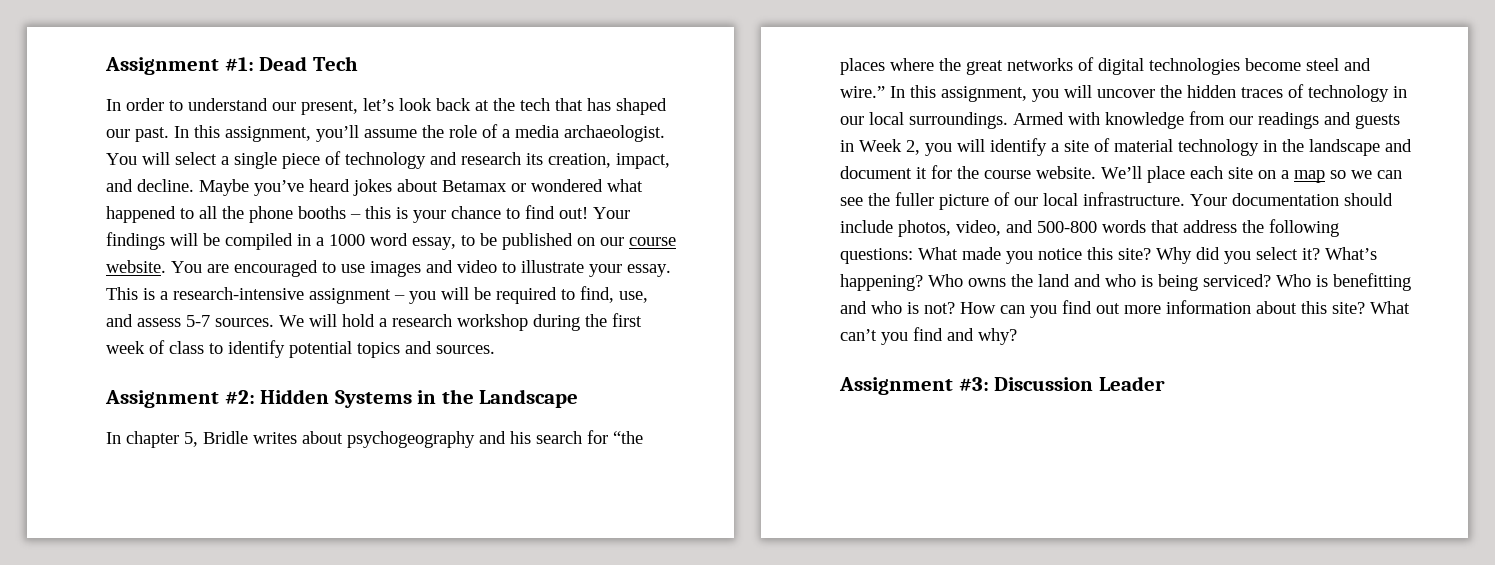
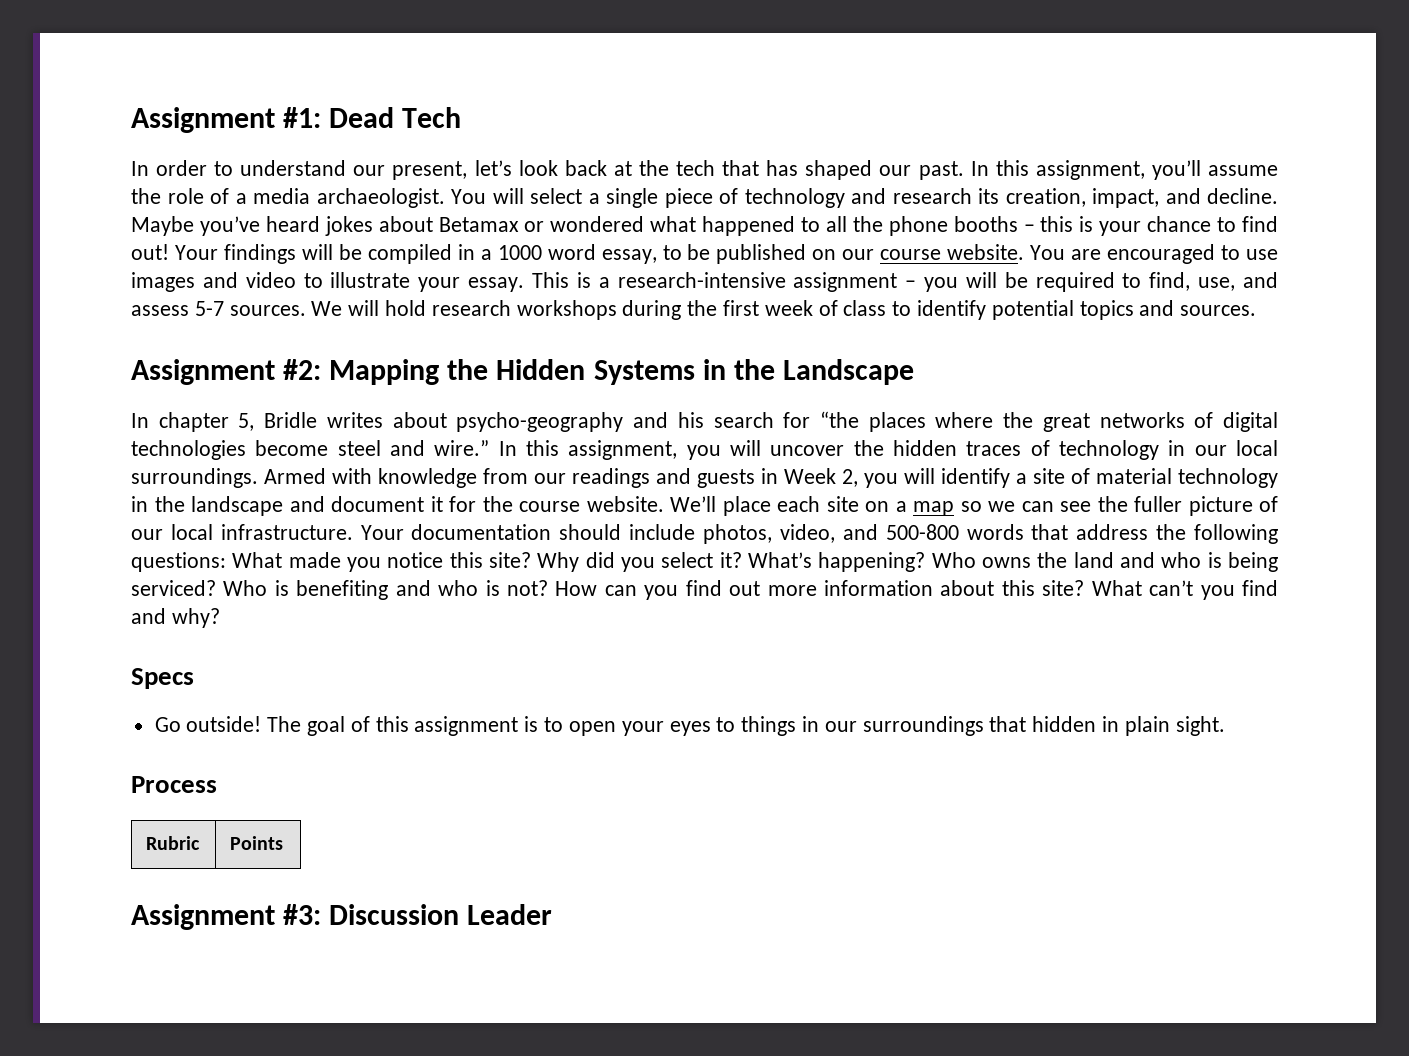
- We will hold a research workshop during the first week of class to identify potential topics and sources.
+ We will hold research workshops during the first week of class to identify potential topics and sources.
- Assignment #2: Hidden Systems in the Landscape
+ Assignment #2: Mapping the Hidden Systems in the Landscape
- In chapter 5, Bridle writes about psychogeography and his search for “the places where the great networks of digital technologies become steel and wire.”
+ In chapter 5, Bridle writes about psycho-geography and his search for “the places where the great networks of digital technologies become steel and wire.”
- Who is benefitting and who is not?
+ Who is benefiting and who is not?
+ Specs
+ Go outside! The goal of this assignment is to open your eyes to things in our surroundings that hidden in plain sight.
+ Process
+ Rubric | Points

